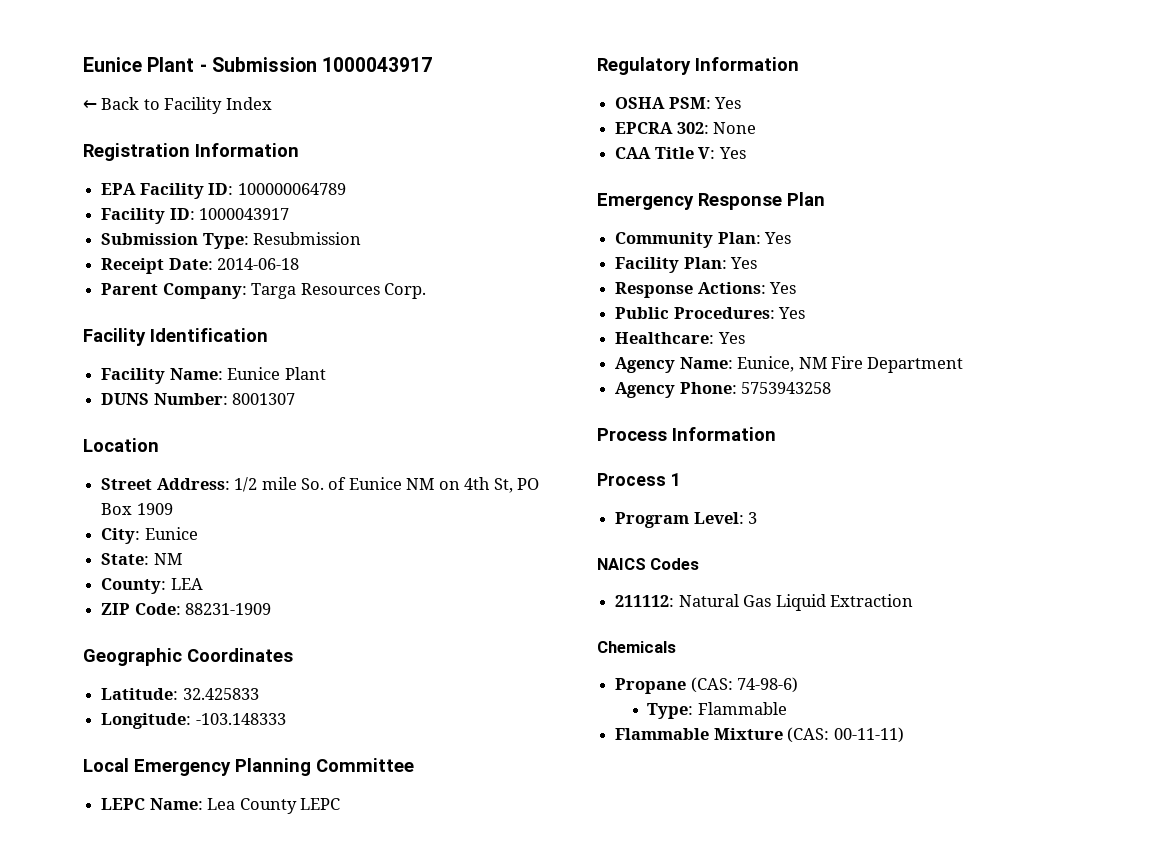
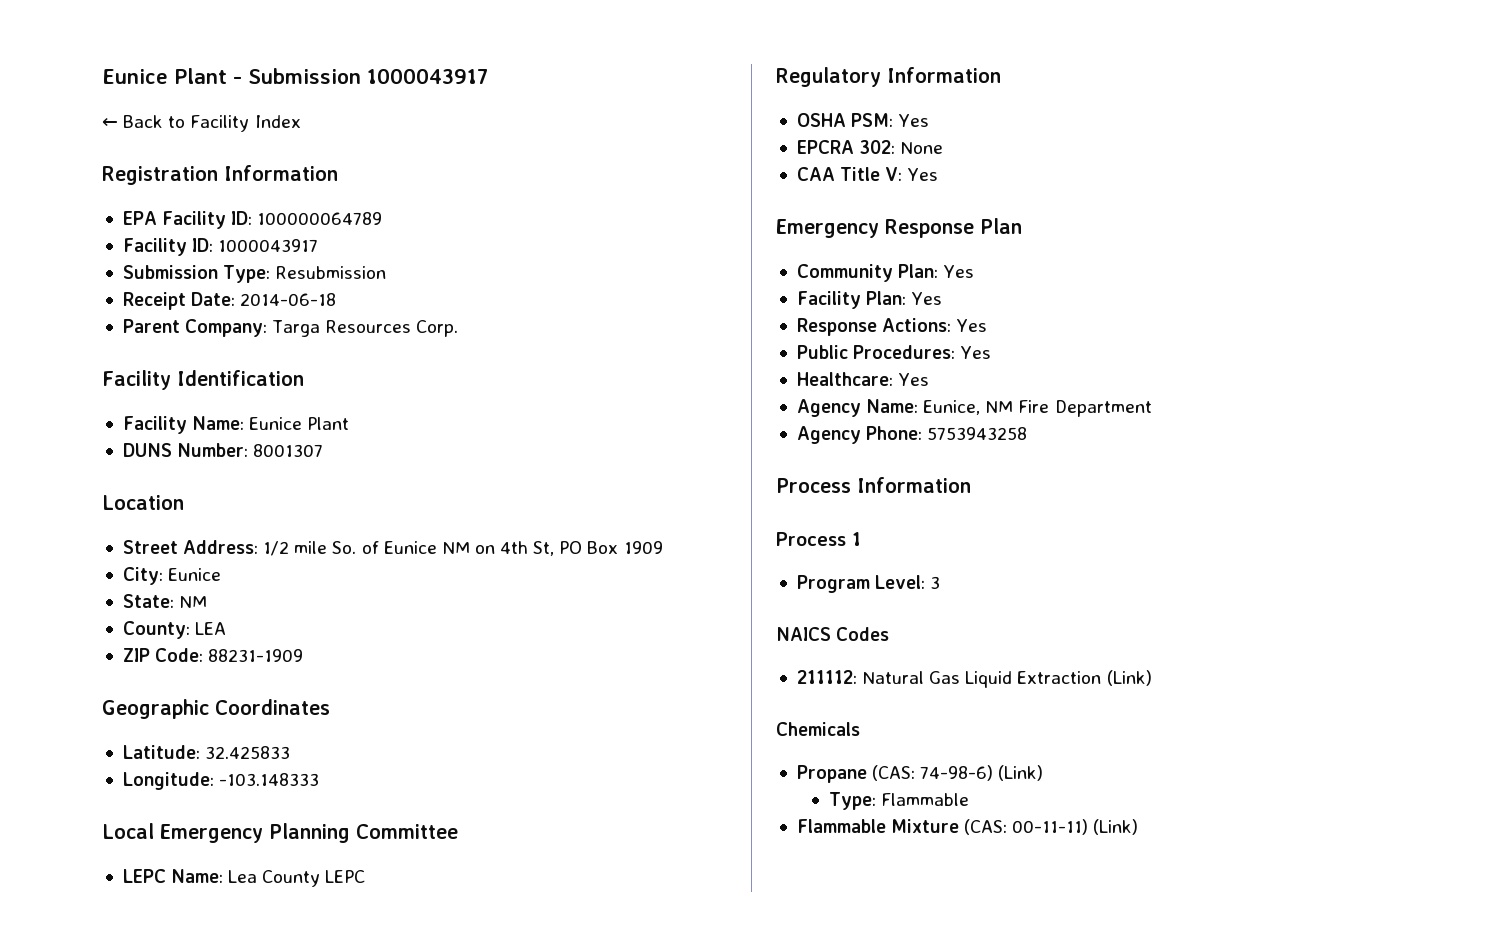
- 211112: Natural Gas Liquid Extraction
+ 211112: Natural Gas Liquid Extraction (Link)
- Propane (CAS: 74-98-6)
+ Propane (CAS: 74-98-6) (Link)
- Flammable Mixture (CAS: 00-11-11)
+ Flammable Mixture (CAS: 00-11-11) (Link)

